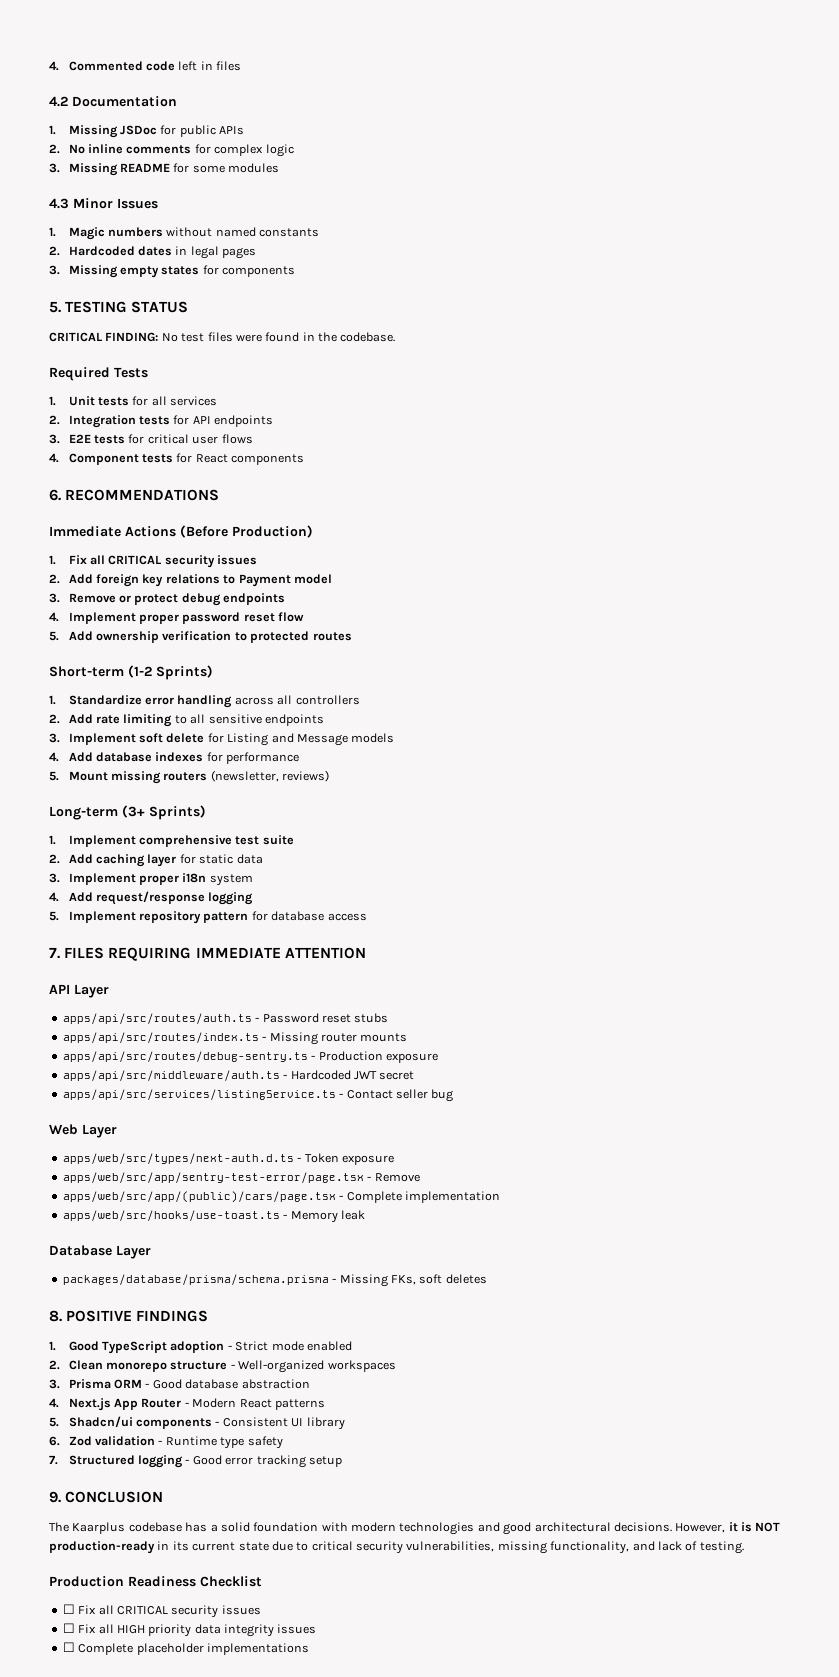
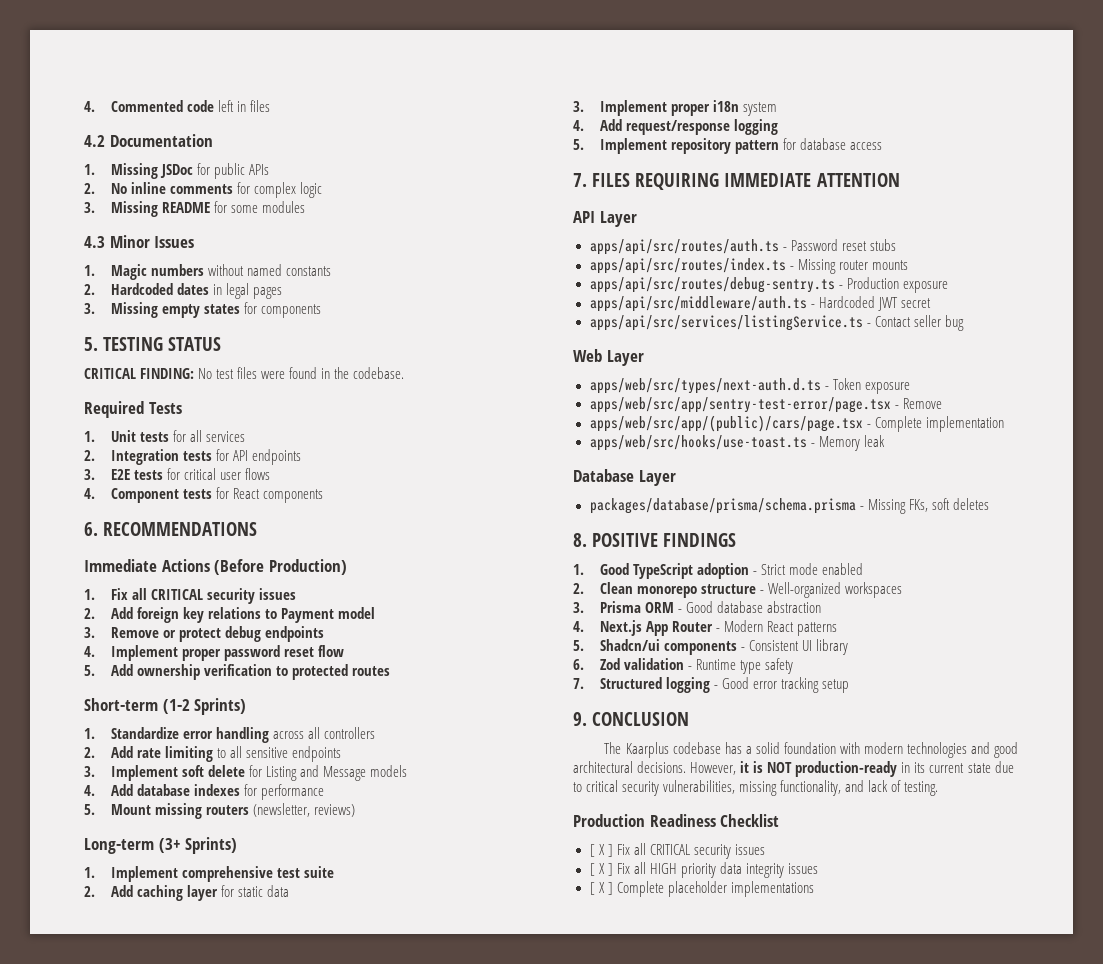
- ☐ Fix all CRITICAL security issues
- ☐ Fix all HIGH priority data integrity issues
+ [ X ] Fix all CRITICAL security issues
+ [ X ] Fix all HIGH priority data integrity issues
- ☐ Complete placeholder implementations
+ [ X ] Complete placeholder implementations

